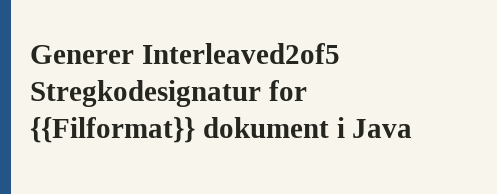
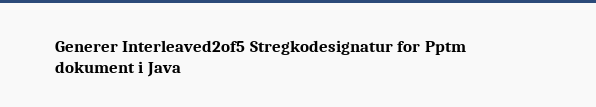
- Generer Interleaved2of5 Stregkodesignatur for {{Filformat}} dokument i Java
+ Generer Interleaved2of5 Stregkodesignatur for Pptm dokument i Java

